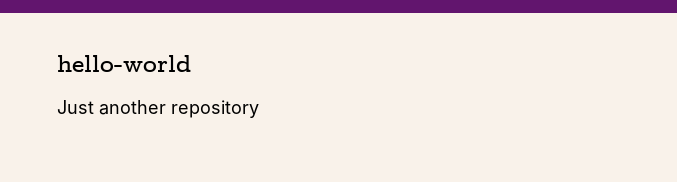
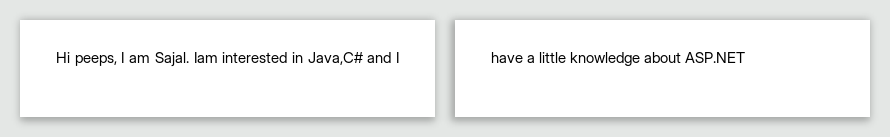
- hello-world
- Just another repository
+ Hi peeps, I am Sajal. Iam interested in Java,C# and I have a little knowledge about ASP.NET

